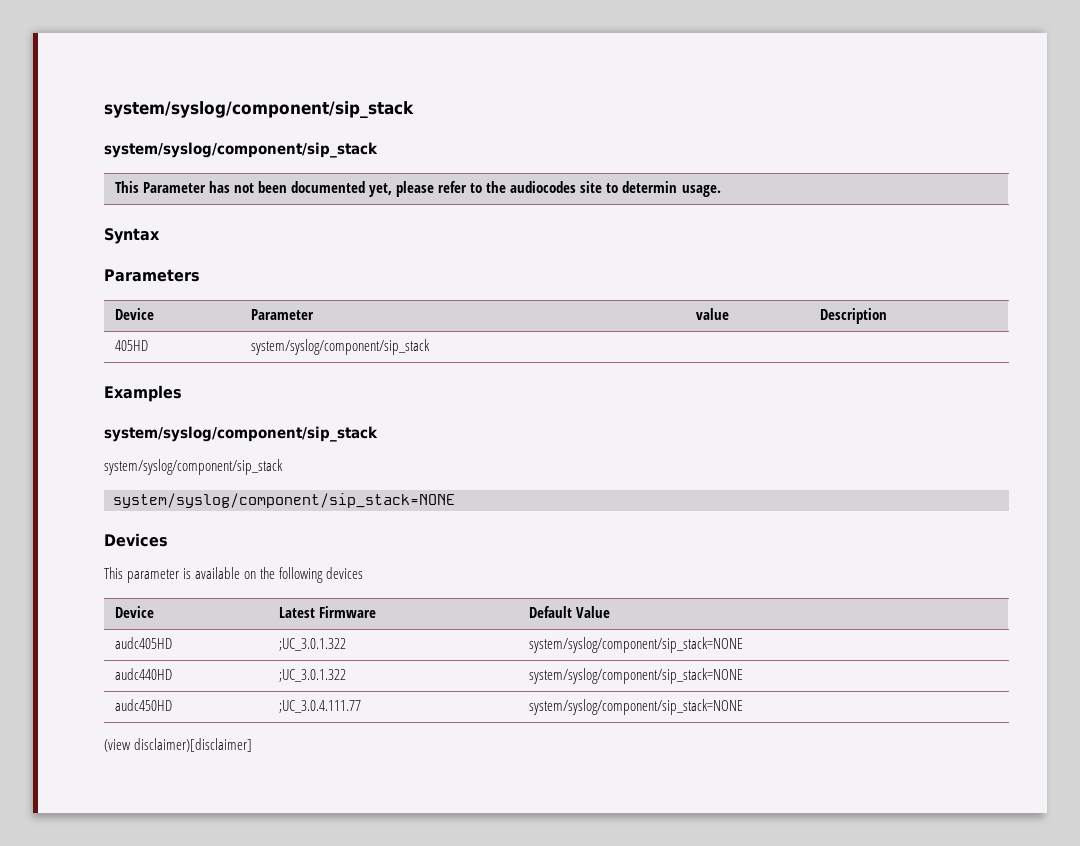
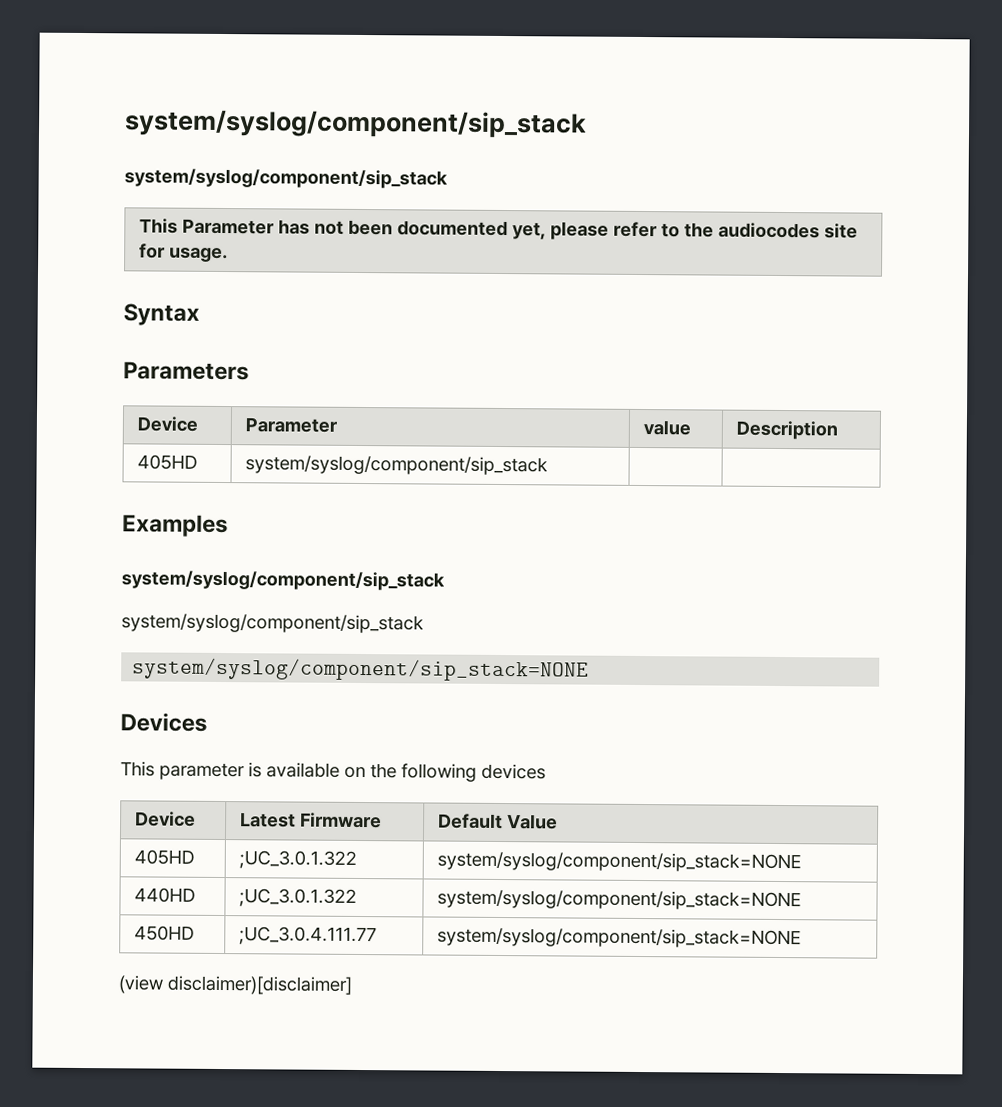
- This Parameter has not been documented yet, please refer to the audiocodes site to determin usage.
+ This Parameter has not been documented yet, please refer to the audiocodes site for usage.
- audc405HD | ;UC_3.0.1.322 | system/syslog/component/sip_stack=NONE
- audc440HD | ;UC_3.0.1.322 | system/syslog/component/sip_stack=NONE
- audc450HD | ;UC_3.0.4.111.77 | system/syslog/component/sip_stack=NONE
+ 405HD | ;UC_3.0.1.322 | system/syslog/component/sip_stack=NONE
+ 440HD | ;UC_3.0.1.322 | system/syslog/component/sip_stack=NONE
+ 450HD | ;UC_3.0.4.111.77 | system/syslog/component/sip_stack=NONE

